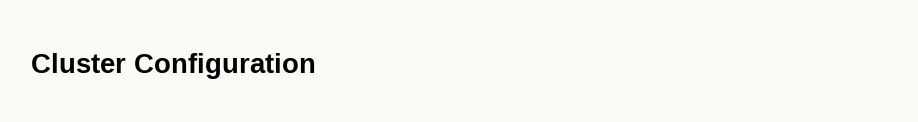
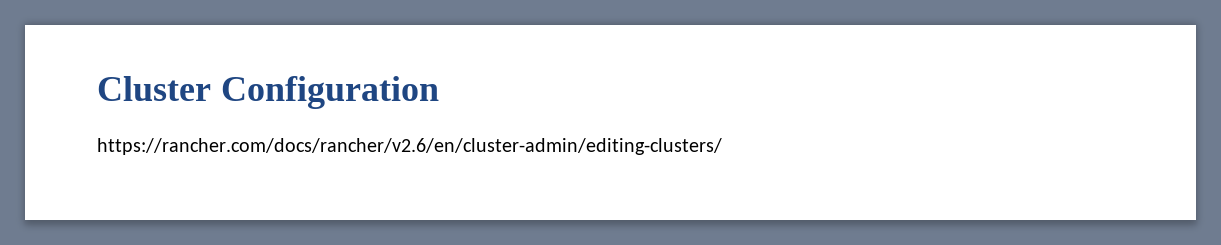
+ https://rancher.com/docs/rancher/v2.6/en/cluster-admin/editing-clusters/

